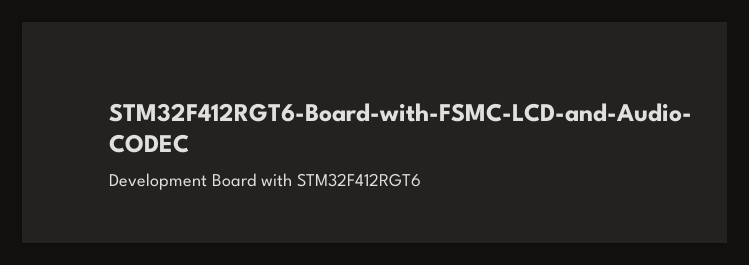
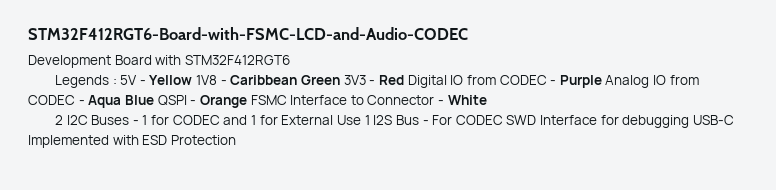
+ Legends : 5V - Yellow 1V8 - Caribbean Green 3V3 - Red Digital IO from CODEC - Purple Analog IO from CODEC - Aqua Blue QSPI - Orange FSMC Interface to Connector - White
+ 2 I2C Buses - 1 for CODEC and 1 for External Use 1 I2S Bus - For CODEC SWD Interface for debugging USB-C Implemented with ESD Protection

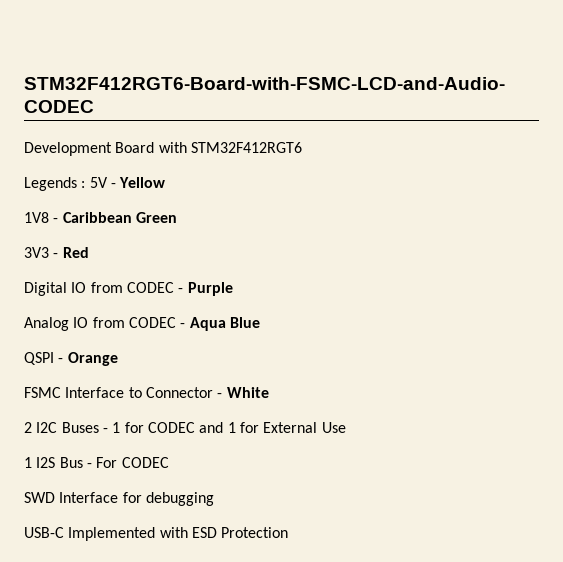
- Legends : 5V - Yellow 1V8 - Caribbean Green 3V3 - Red Digital IO from CODEC - Purple Analog IO from CODEC - Aqua Blue QSPI - Orange FSMC Interface to Connector - White
+ Legends : 5V - Yellow
+ 1V8 - Caribbean Green
+ 3V3 - Red
+ Digital IO from CODEC - Purple
+ Analog IO from CODEC - Aqua Blue
+ QSPI - Orange
+ FSMC Interface to Connector - White
- 2 I2C Buses - 1 for CODEC and 1 for External Use 1 I2S Bus - For CODEC SWD Interface for debugging USB-C Implemented with ESD Protection
+ 2 I2C Buses - 1 for CODEC and 1 for External Use
+ 1 I2S Bus - For CODEC
+ SWD Interface for debugging
+ USB-C Implemented with ESD Protection

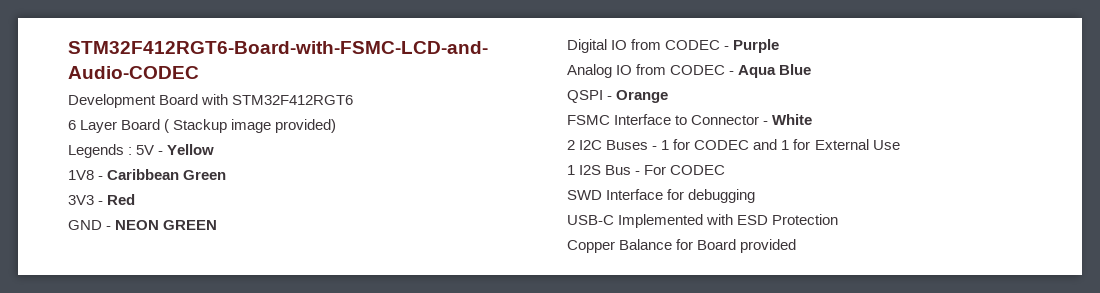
+ 6 Layer Board ( Stackup image provided)
+ GND - NEON GREEN
+ Copper Balance for Board provided

